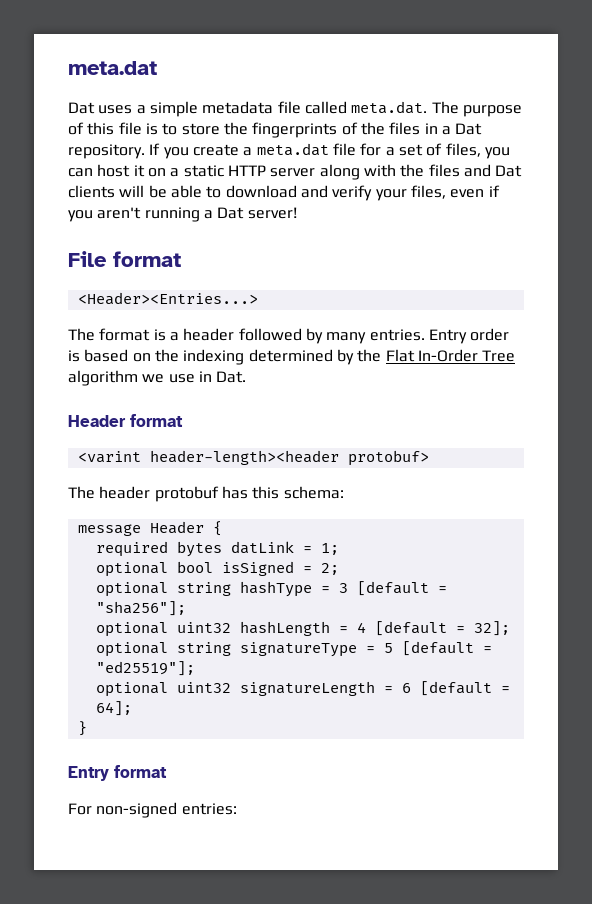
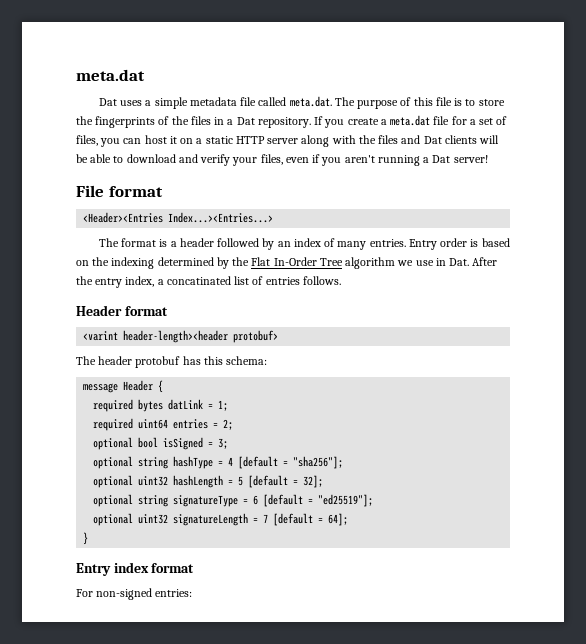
- <Header><Entries...>
+ <Header><Entries Index...><Entries...>
- The format is a header followed by many entries.
+ The format is a header followed by an index of many entries.
- Entry order is based on the indexing determined by the Flat In-Order Tree algorithm we use in Dat.
+ Entry order is based on the indexing determined by the Flat In-Order Tree algorithm we use in Dat. After the entry index, a concatinated list of entries follows.
+ required uint64 entries = 2;
- optional bool isSigned = 2;
+ optional bool isSigned = 3;
- optional string hashType = 3 [default = "sha256"];
+ optional string hashType = 4 [default = "sha256"];
- optional uint32 hashLength = 4 [default = 32];
+ optional uint32 hashLength = 5 [default = 32];
- optional string signatureType = 5 [default = "ed25519"];
+ optional string signatureType = 6 [default = "ed25519"];
- optional uint32 signatureLength = 6 [default = 64];
+ optional uint32 signatureLength = 7 [default = 64];
- Entry format
+ Entry index format

